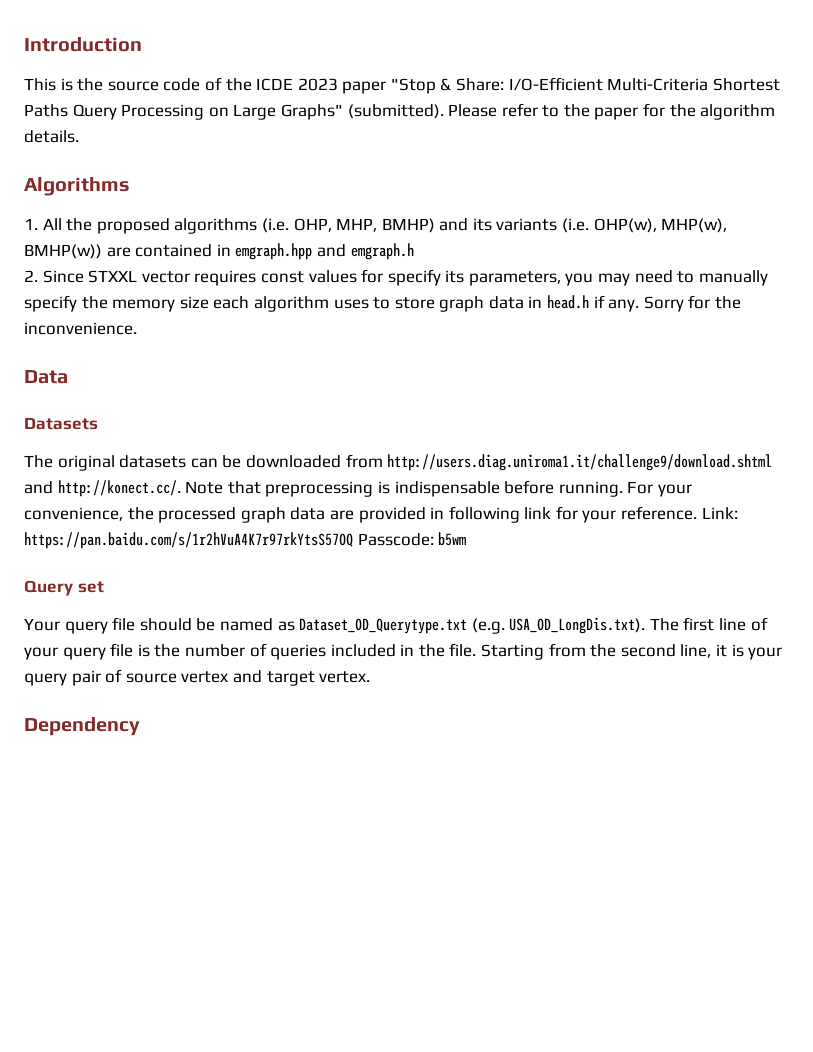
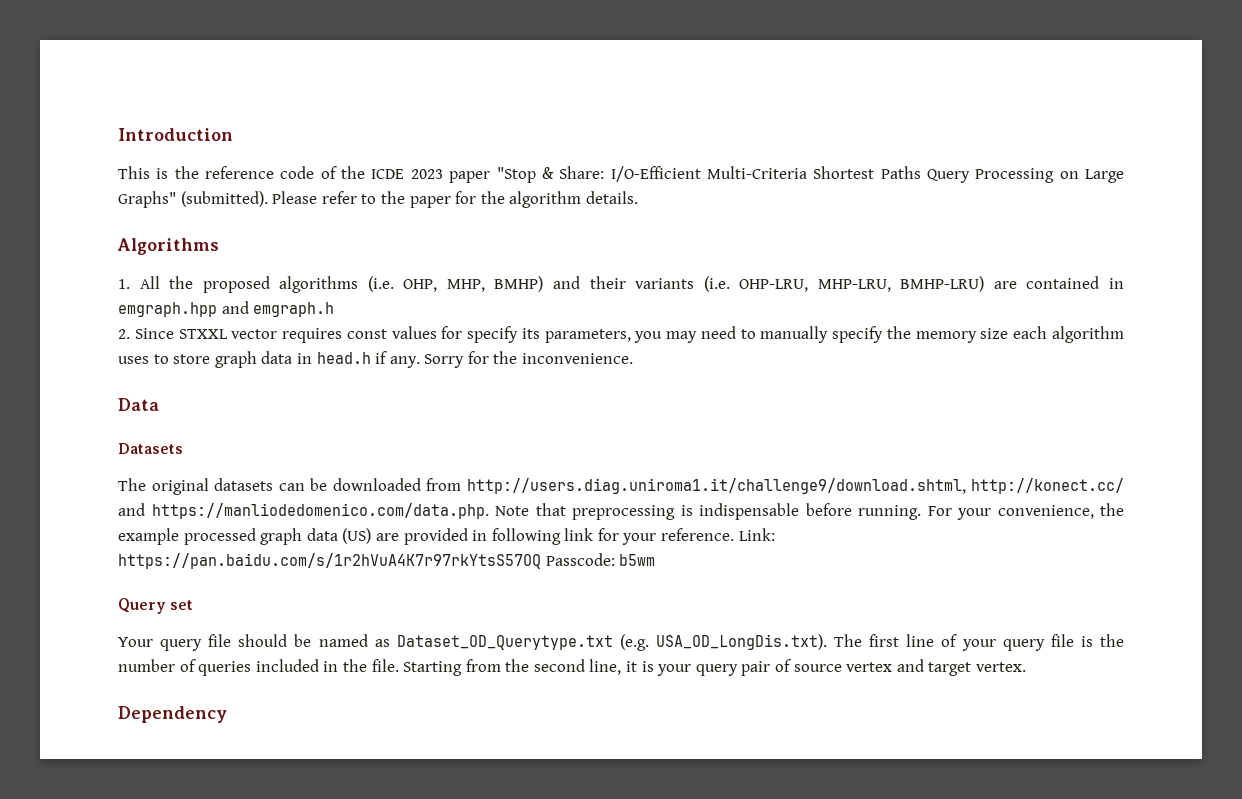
- This is the source code of the ICDE 2023 paper "Stop & Share: I/O-Efficient Multi-Criteria Shortest Paths Query Processing on Large Graphs" (submitted).
+ This is the reference code of the ICDE 2023 paper "Stop & Share: I/O-Efficient Multi-Criteria Shortest Paths Query Processing on Large Graphs" (submitted).
- 1. All the proposed algorithms (i.e. OHP, MHP, BMHP) and its variants (i.e. OHP(w), MHP(w), BMHP(w)) are contained in emgraph.hpp and emgraph.h
+ 1. All the proposed algorithms (i.e. OHP, MHP, BMHP) and their variants (i.e. OHP-LRU, MHP-LRU, BMHP-LRU) are contained in emgraph.hpp and emgraph.h
- The original datasets can be downloaded from http://users.diag.uniroma1.it/challenge9/download.shtml and http://konect.cc/. Note that preprocessing is indispensable before running.
+ The original datasets can be downloaded from http://users.diag.uniroma1.it/challenge9/download.shtml, http://konect.cc/ and https://manliodedomenico.com/data.php. Note that preprocessing is indispensable before running.
- For your convenience, the processed graph data are provided in following link for your reference.
+ For your convenience, the example processed graph data (US) are provided in following link for your reference.

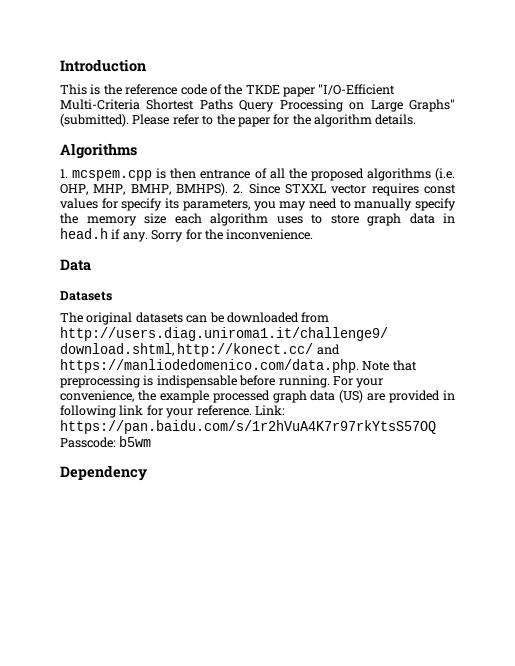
- This is the reference code of the ICDE 2023 paper "Stop & Share: I/O-Efficient Multi-Criteria Shortest Paths Query Processing on Large Graphs" (submitted).
+ This is the reference code of the TKDE paper "I/O-Efficient Multi-Criteria Shortest Paths Query Processing on Large Graphs" (submitted).
- 1. All the proposed algorithms (i.e. OHP, MHP, BMHP) and their variants (i.e. OHP-LRU, MHP-LRU, BMHP-LRU) are contained in emgraph.hpp and emgraph.h
- 2. Since STXXL vector requires const values for specify its parameters, you may need to manually specify the memory size each algorithm uses to store graph data in head.h if any.
+ 1. mcspem.cpp is then entrance of all the proposed algorithms (i.e. OHP, MHP, BMHP, BMHPS). 2. Since STXXL vector requires const values for specify its parameters, you may need to manually specify the memory size each algorithm uses to store graph data in head.h if any.
- Query set
- Your query file should be named as Dataset_OD_Querytype.txt (e.g. USA_OD_LongDis.txt). The first line of your query file is the number of queries included in the file. Starting from the second line, it is your query pair of source vertex and target vertex.

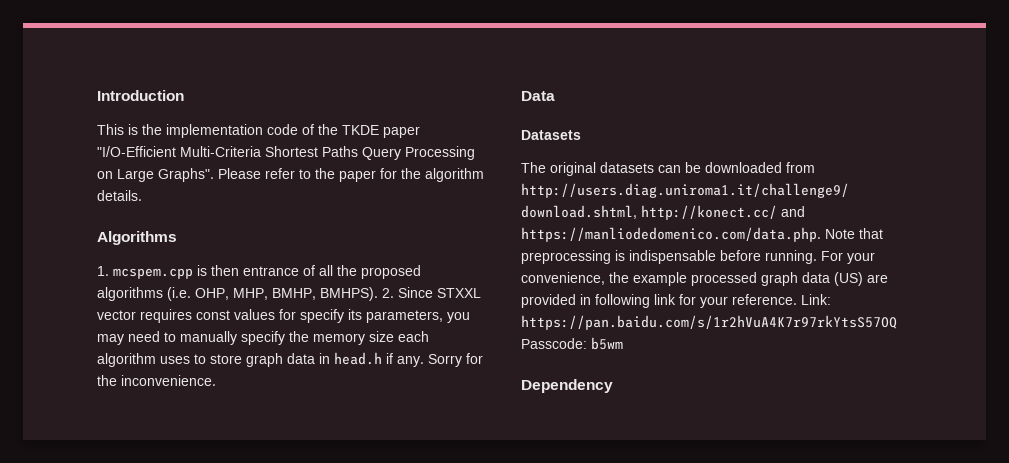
- This is the reference code of the TKDE paper "I/O-Efficient Multi-Criteria Shortest Paths Query Processing on Large Graphs" (submitted).
+ This is the implementation code of the TKDE paper "I/O-Efficient Multi-Criteria Shortest Paths Query Processing on Large Graphs".

